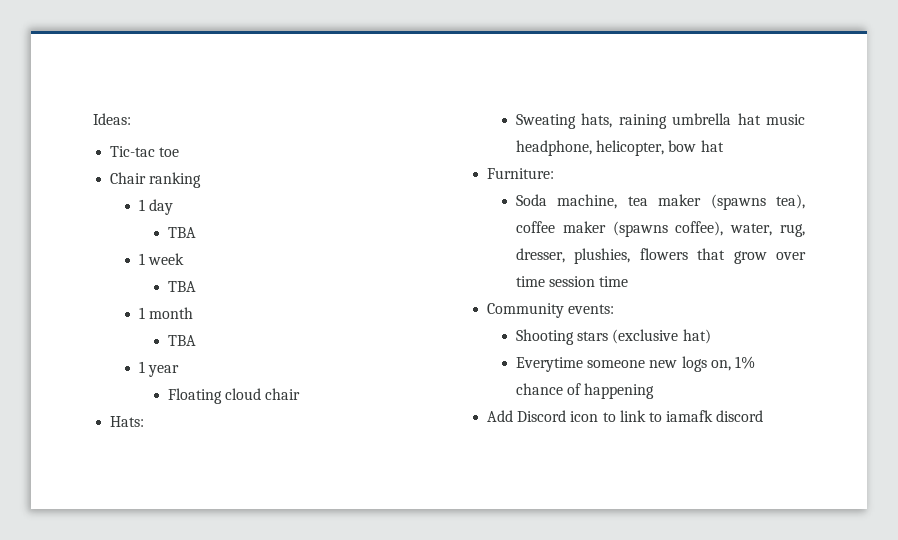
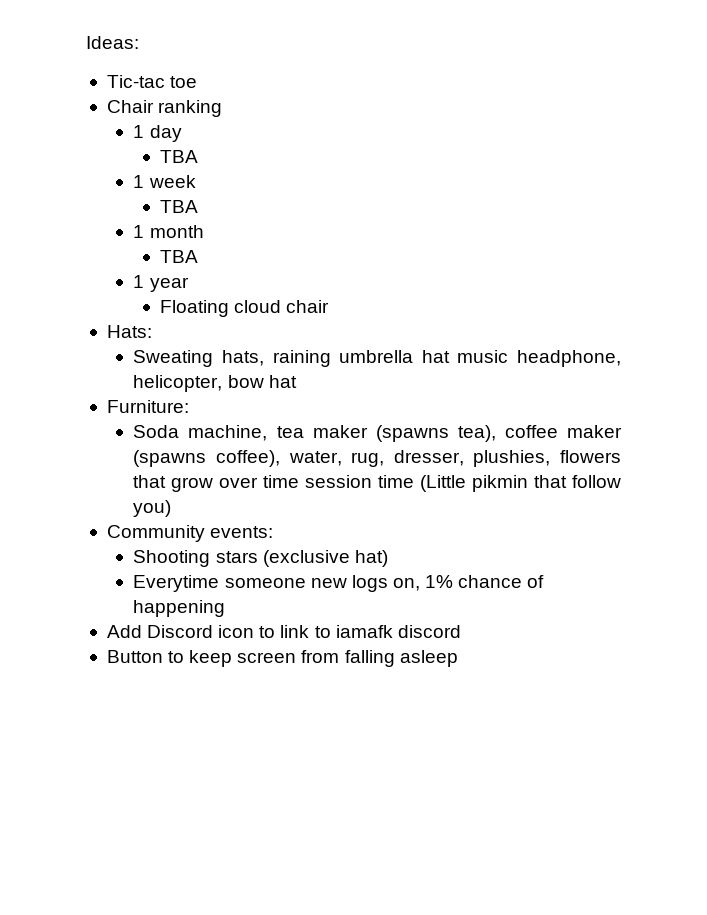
- Soda machine, tea maker (spawns tea), coffee maker (spawns coffee), water, rug, dresser, plushies, flowers that grow over time session time
+ Soda machine, tea maker (spawns tea), coffee maker (spawns coffee), water, rug, dresser, plushies, flowers that grow over time session time (Little pikmin that follow you)
+ Button to keep screen from falling asleep

